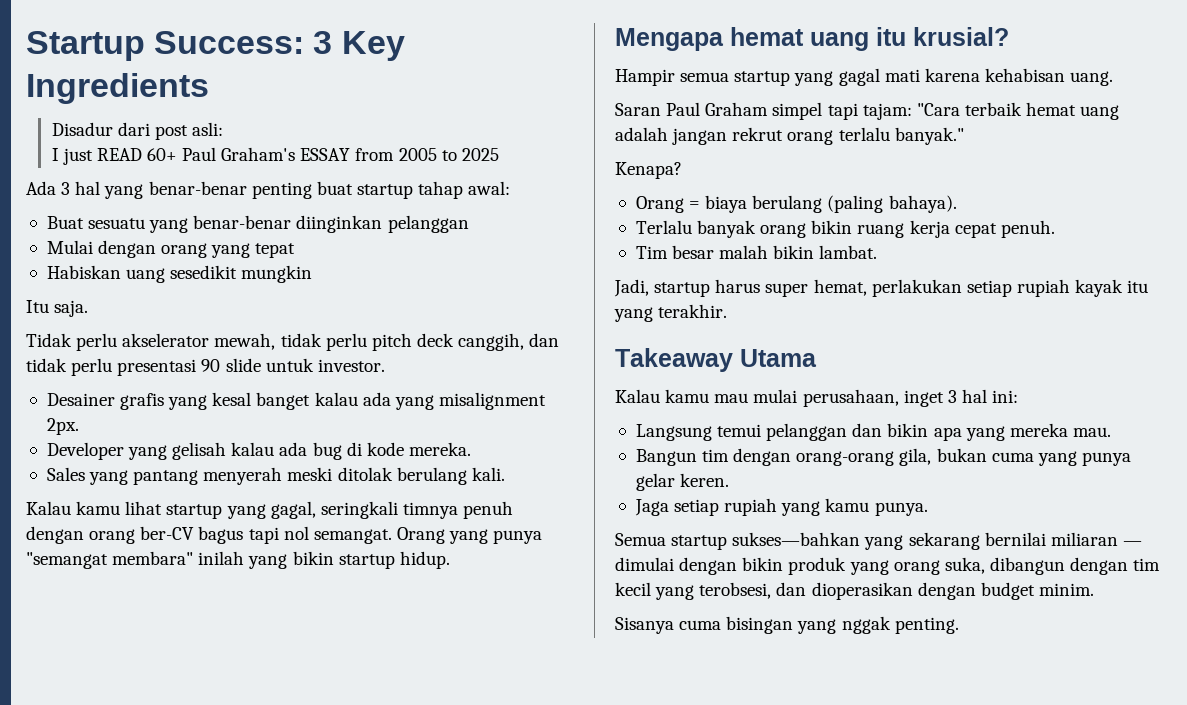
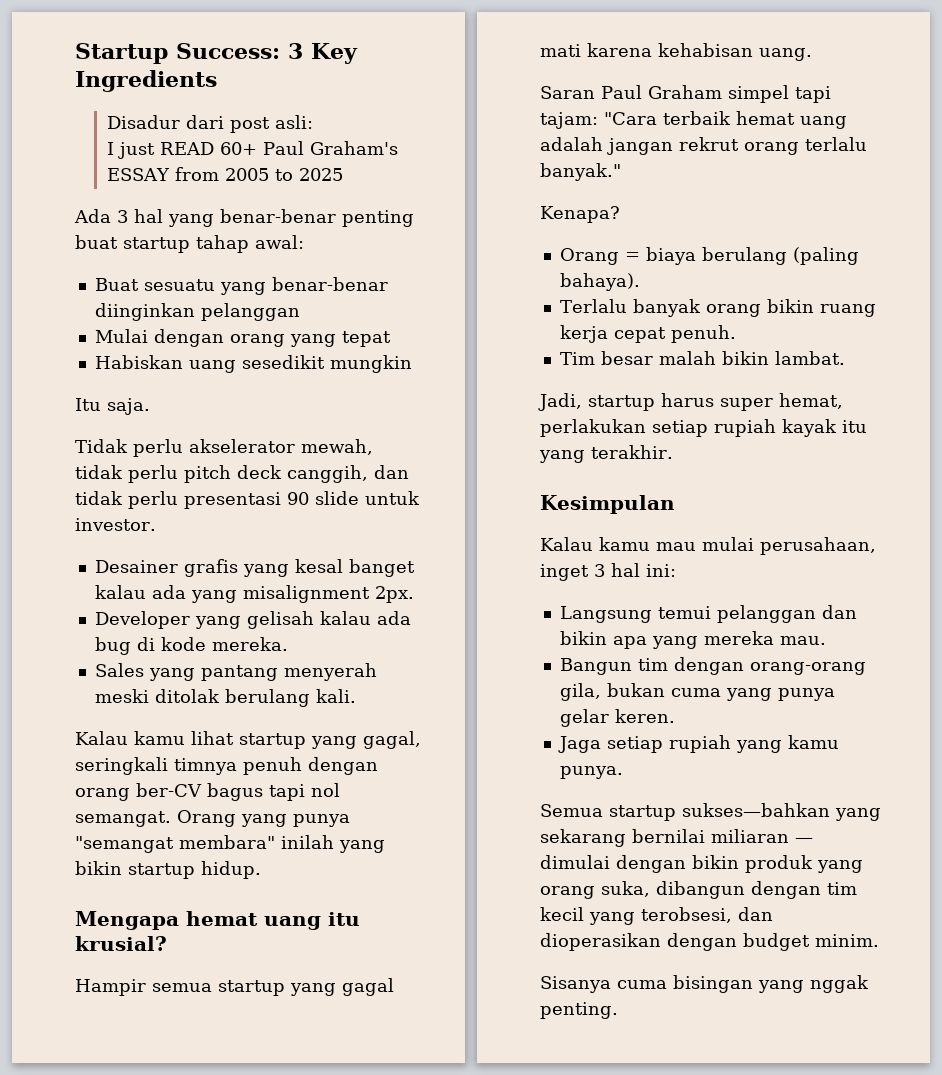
- Takeaway Utama
+ Kesimpulan

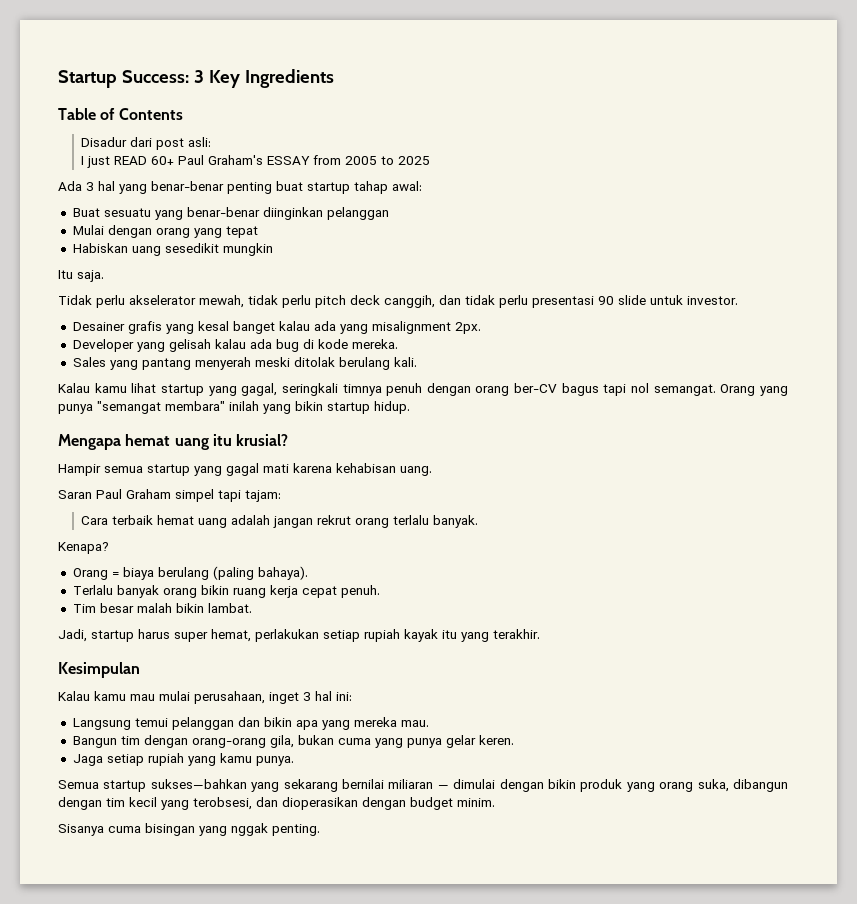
+ Table of Contents
- Saran Paul Graham simpel tapi tajam: "Cara terbaik hemat uang adalah jangan rekrut orang terlalu banyak."
+ Saran Paul Graham simpel tapi tajam:
+ Cara terbaik hemat uang adalah jangan rekrut orang terlalu banyak.

